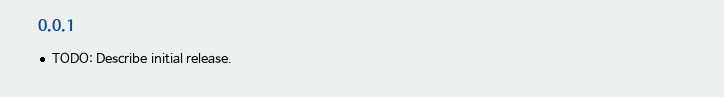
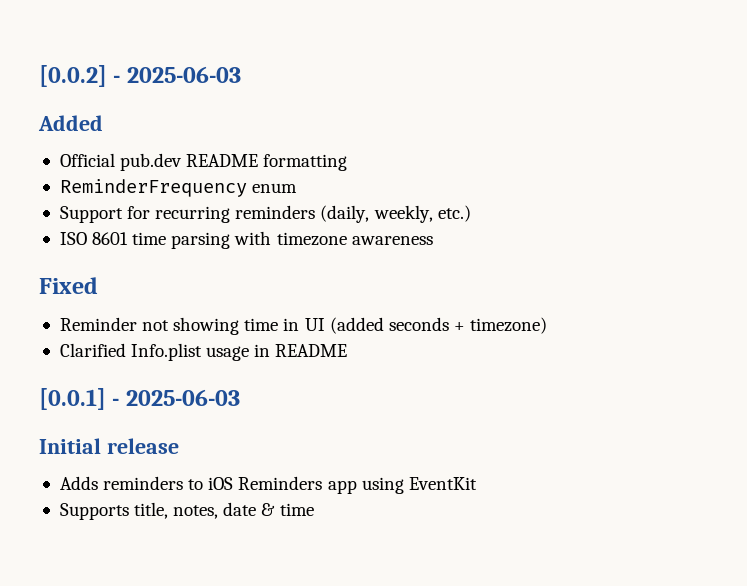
- 0.0.1
- TODO: Describe initial release.
+ [0.0.2] - 2025-06-03
+ Added
+ Official pub.dev README formatting
+ ReminderFrequency enum
+ Support for recurring reminders (daily, weekly, etc.)
+ ISO 8601 time parsing with timezone awareness
+ Fixed
+ Reminder not showing time in UI (added seconds + timezone)
+ Clarified Info.plist usage in README
+ [0.0.1] - 2025-06-03
+ Initial release
+ Adds reminders to iOS Reminders app using EventKit
+ Supports title, notes, date & time

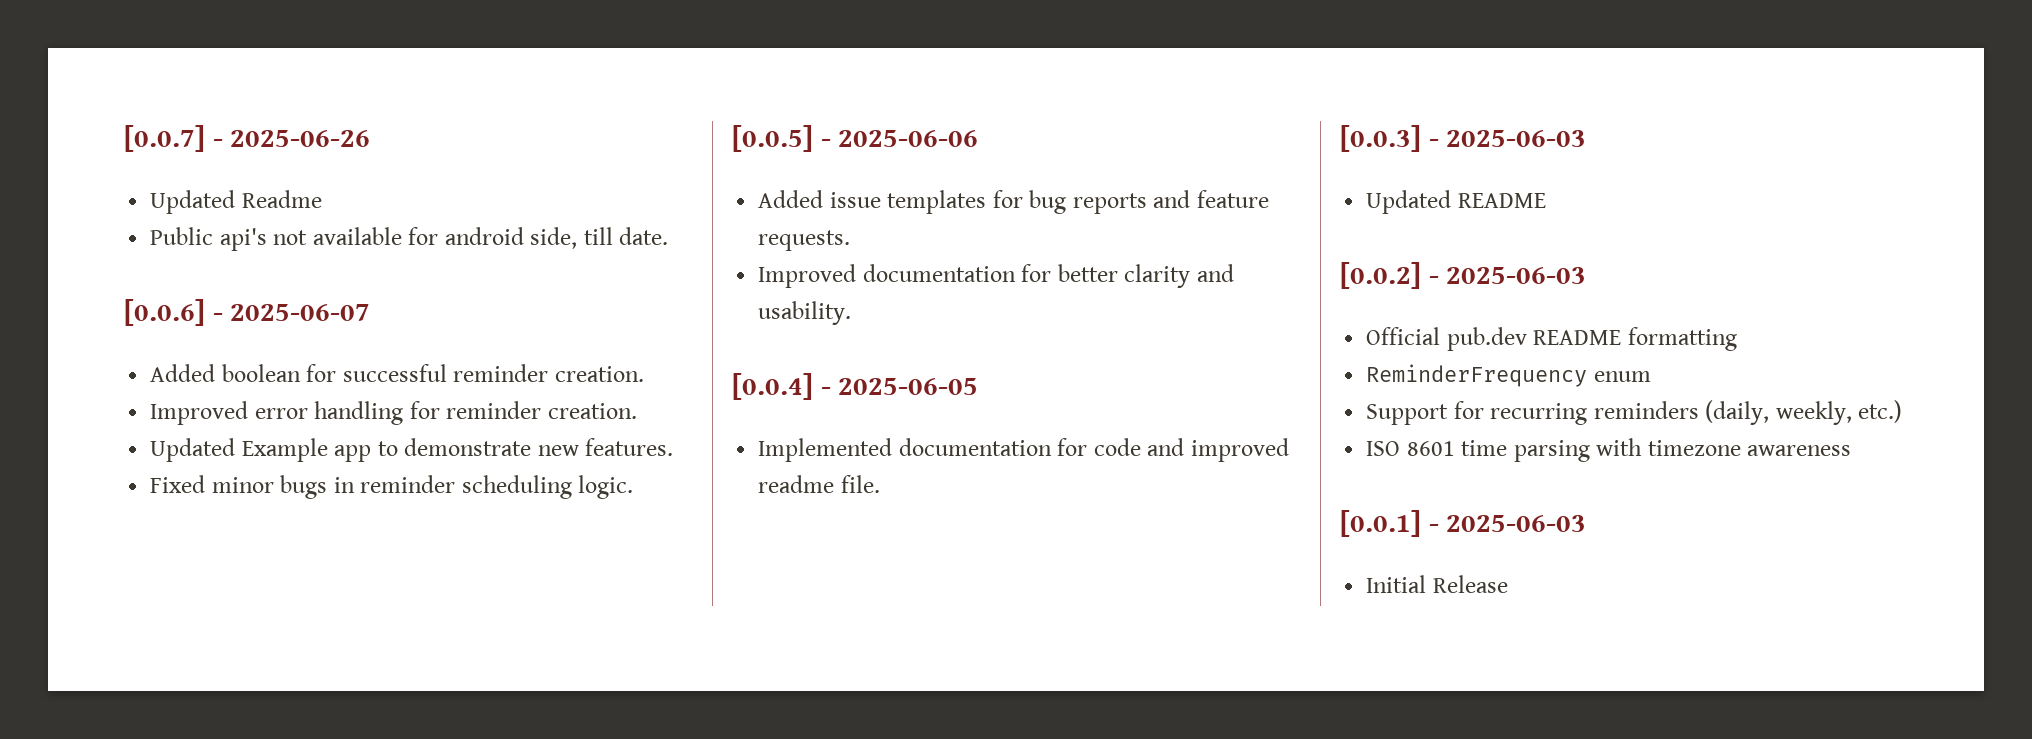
+ [0.0.7] - 2025-06-26
+ Updated Readme
+ Public api's not available for android side, till date.
+ [0.0.6] - 2025-06-07
+ Added boolean for successful reminder creation.
+ Improved error handling for reminder creation.
+ Updated Example app to demonstrate new features.
+ Fixed minor bugs in reminder scheduling logic.
+ [0.0.5] - 2025-06-06
+ Added issue templates for bug reports and feature requests.
+ Improved documentation for better clarity and usability.
+ [0.0.4] - 2025-06-05
+ Implemented documentation for code and improved readme file.
+ [0.0.3] - 2025-06-03
+ Updated README
- Added
- Fixed
- Reminder not showing time in UI (added seconds + timezone)
- Clarified Info.plist usage in README
  [0.0.1] - 2025-06-03
- Initial release
- Adds reminders to iOS Reminders app using EventKit
- Supports title, notes, date & time
+ Initial Release

